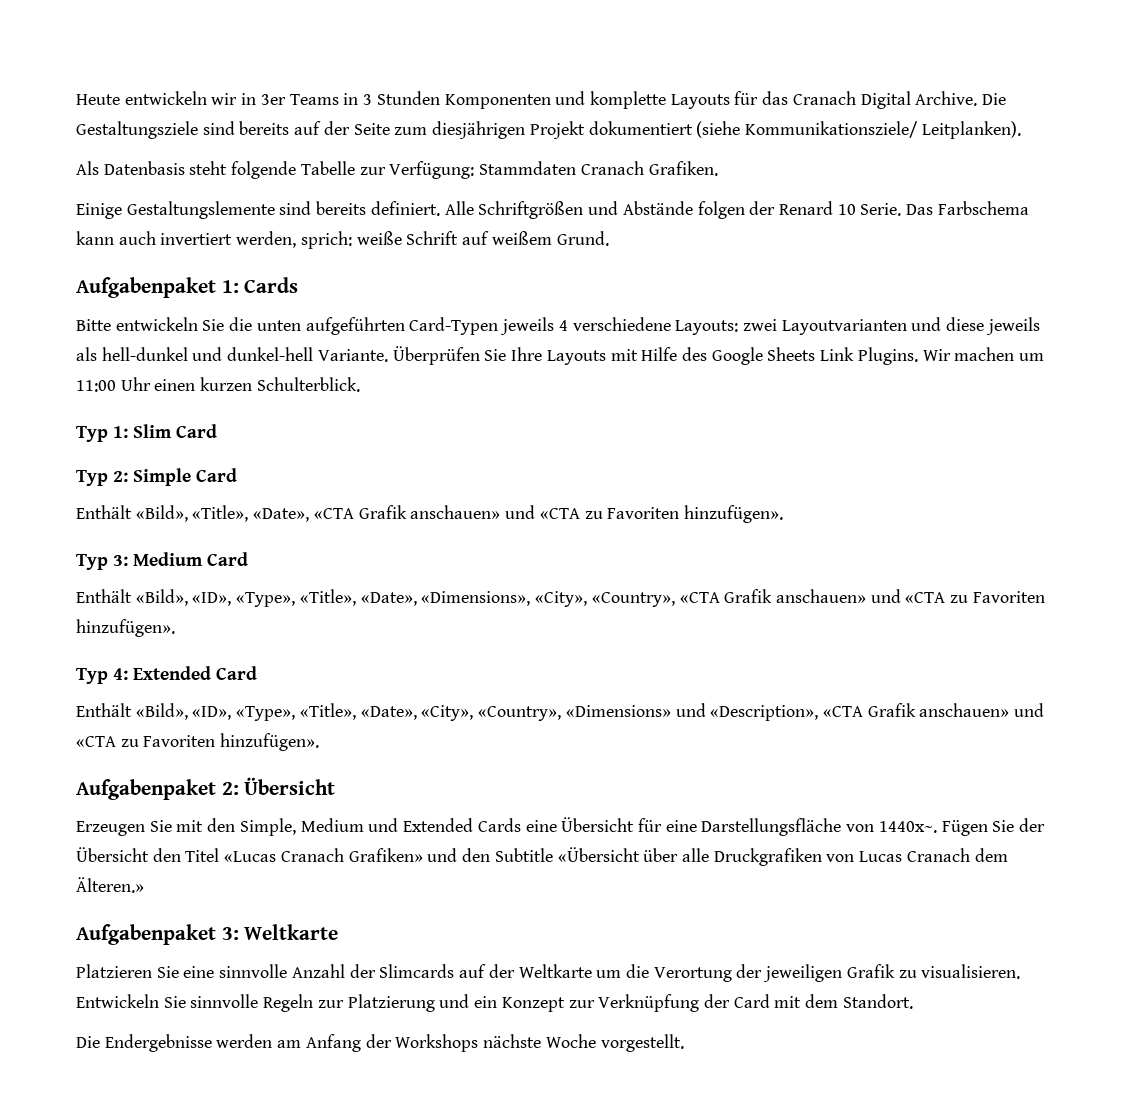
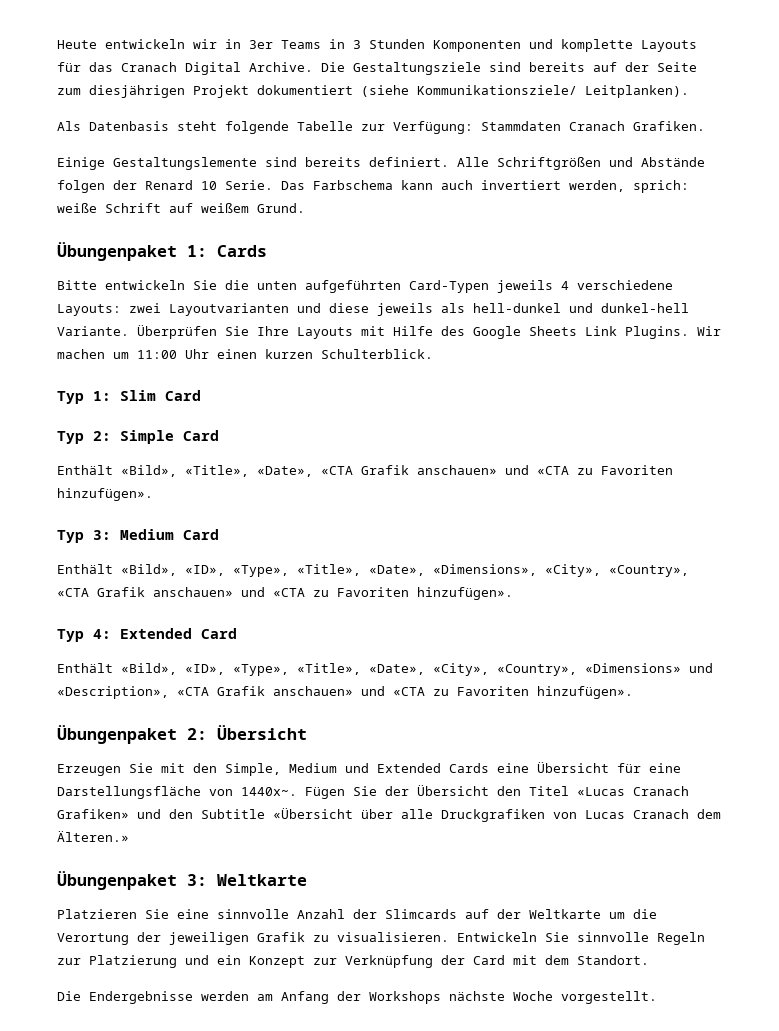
- Aufgabenpaket 1: Cards
+ Übungenpaket 1: Cards
- Aufgabenpaket 2: Übersicht
+ Übungenpaket 2: Übersicht
- Aufgabenpaket 3: Weltkarte
+ Übungenpaket 3: Weltkarte

